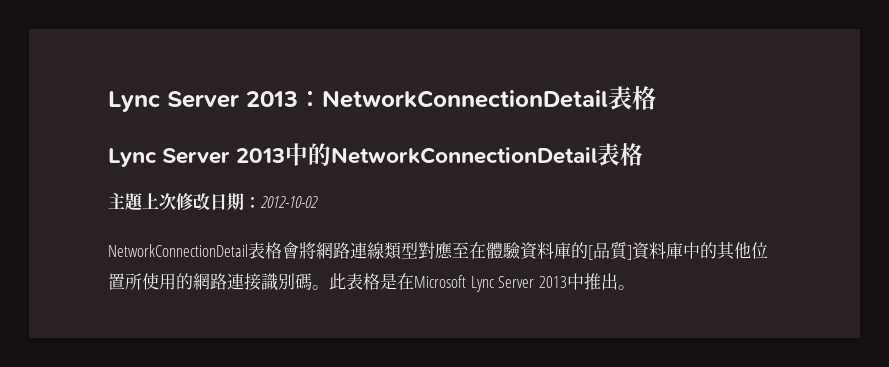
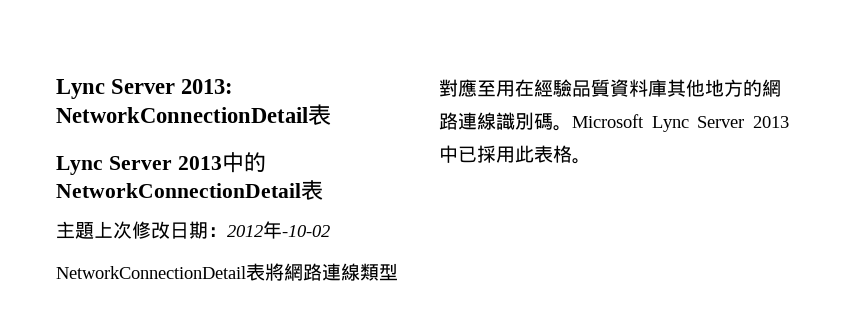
- Lync Server 2013：NetworkConnectionDetail表格
+ Lync Server 2013: NetworkConnectionDetail表
- Lync Server 2013中的NetworkConnectionDetail表格
+ Lync Server 2013中的NetworkConnectionDetail表
- 主題上次修改日期：2012-10-02
- NetworkConnectionDetail表格會將網路連線類型對應至在體驗資料庫的[品質]資料庫中的其他位置所使用的網路連接識別碼。
+ 主題上次修改日期：2012年-10-02
+ NetworkConnectionDetail表將網路連線類型對應至用在經驗品質資料庫其他地方的網路連線識別碼。
- 此表格是在Microsoft Lync Server 2013中推出。
+ Microsoft Lync Server 2013中已採用此表格。

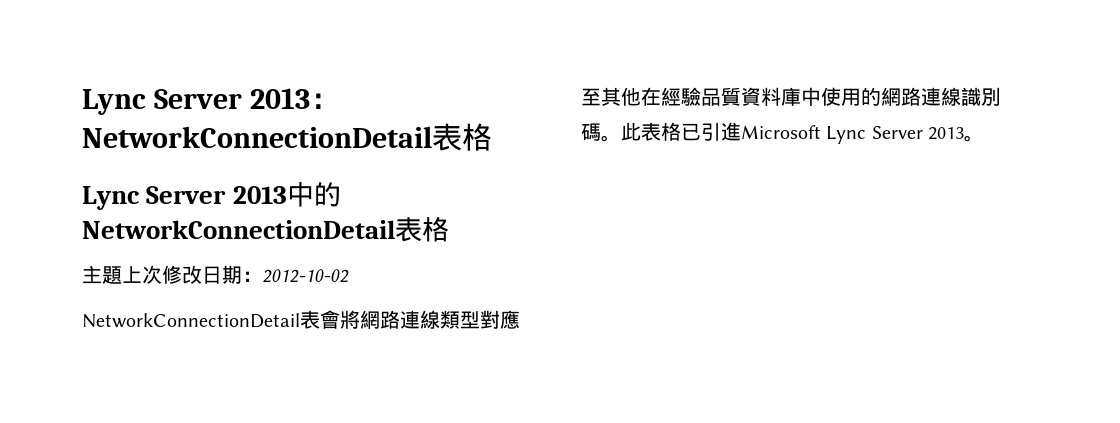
- Lync Server 2013: NetworkConnectionDetail表
+ Lync Server 2013：NetworkConnectionDetail表格
- Lync Server 2013中的NetworkConnectionDetail表
+ Lync Server 2013中的NetworkConnectionDetail表格
- 主題上次修改日期：2012年-10-02
- NetworkConnectionDetail表將網路連線類型對應至用在經驗品質資料庫其他地方的網路連線識別碼。
+ 主題上次修改日期：2012-10-02
+ NetworkConnectionDetail表會將網路連線類型對應至其他在經驗品質資料庫中使用的網路連線識別碼。
- Microsoft Lync Server 2013中已採用此表格。
+ 此表格已引進Microsoft Lync Server 2013。

